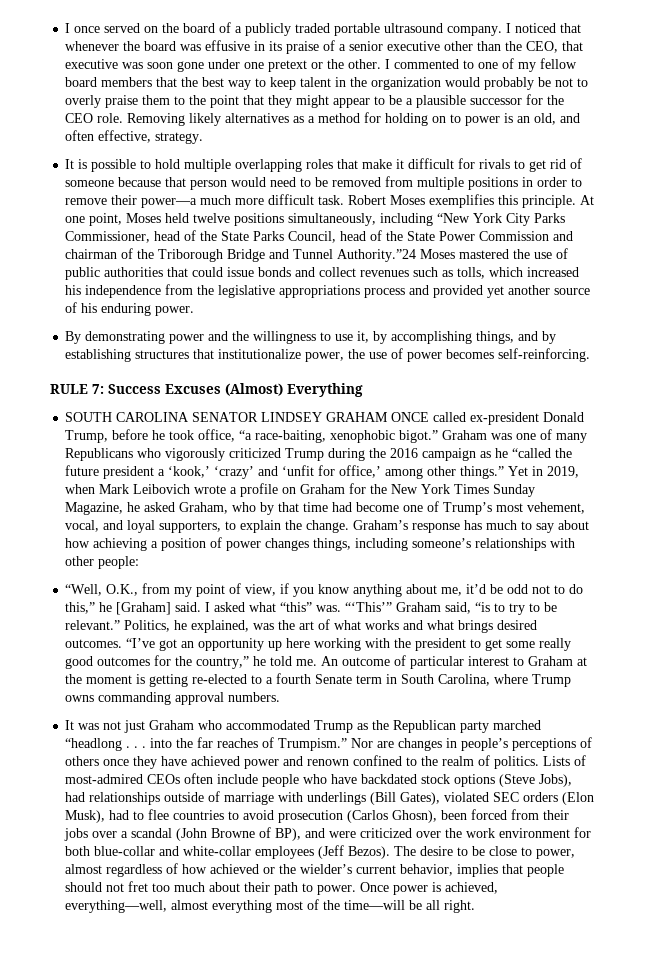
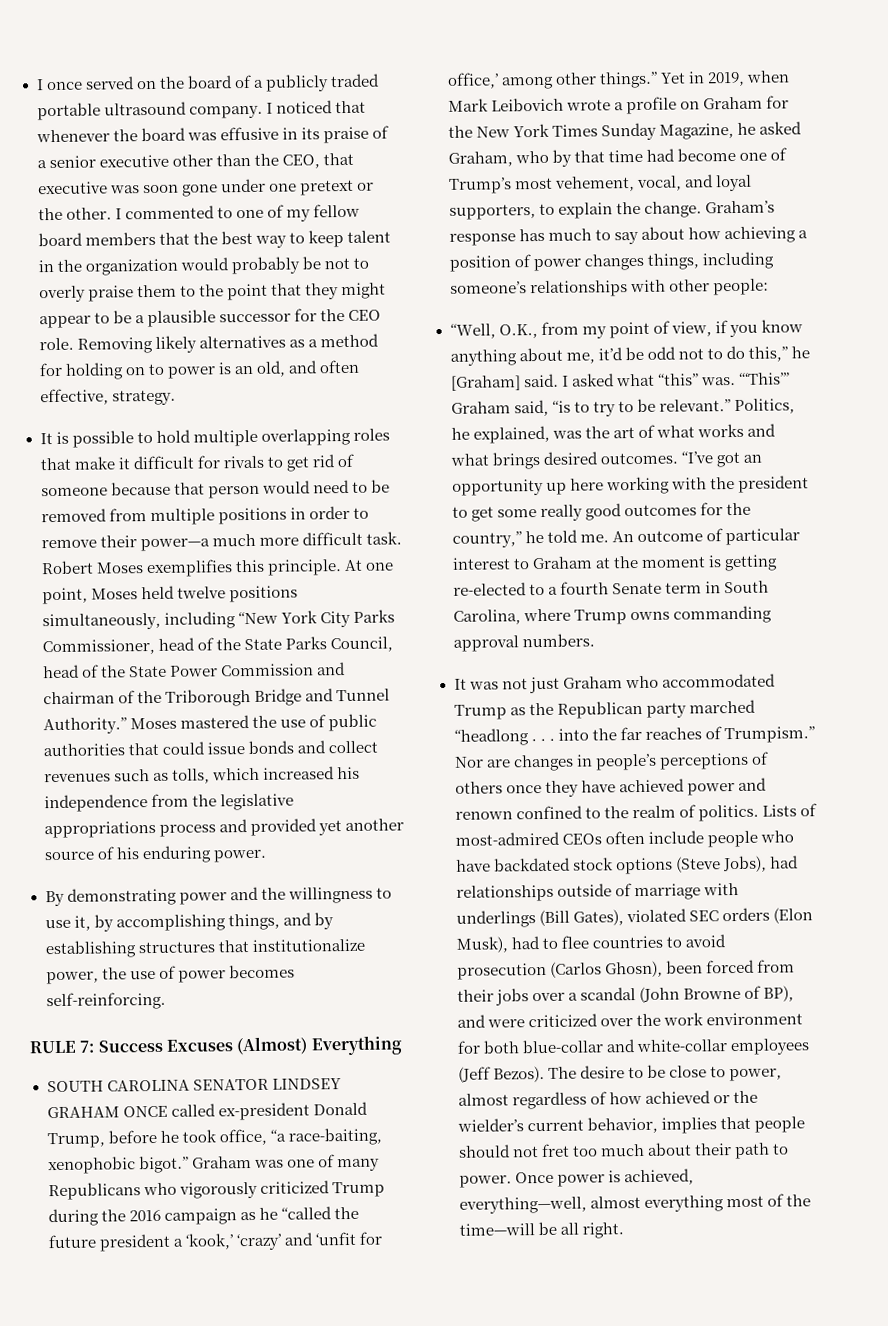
- At one point, Moses held twelve positions simultaneously, including “New York City Parks Commissioner, head of the State Parks Council, head of the State Power Commission and chairman of the Triborough Bridge and Tunnel Authority.”24 Moses mastered the use of public authorities that could issue bonds and collect revenues such as tolls, which increased his independence from the legislative appropriations process and provided yet another source of his enduring power.
+ At one point, Moses held twelve positions simultaneously, including “New York City Parks Commissioner, head of the State Parks Council, head of the State Power Commission and chairman of the Triborough Bridge and Tunnel Authority.” Moses mastered the use of public authorities that could issue bonds and collect revenues such as tolls, which increased his independence from the legislative appropriations process and provided yet another source of his enduring power.

